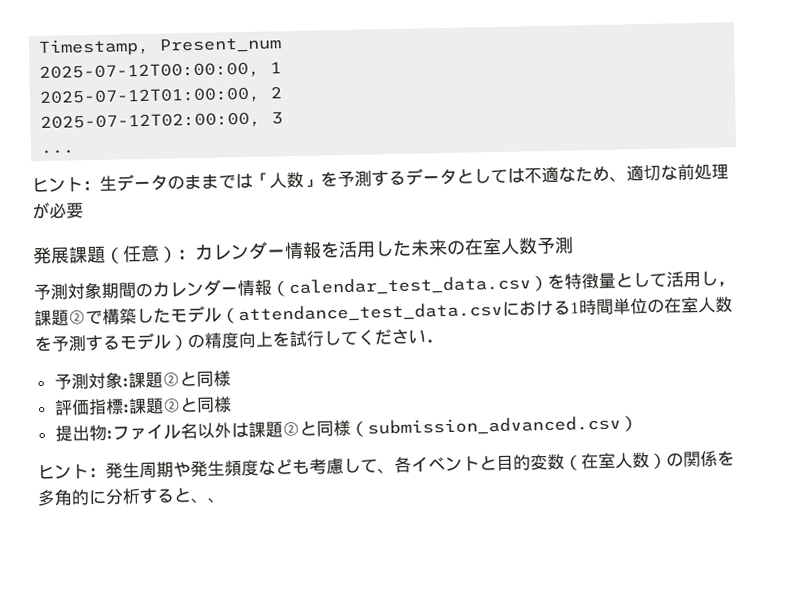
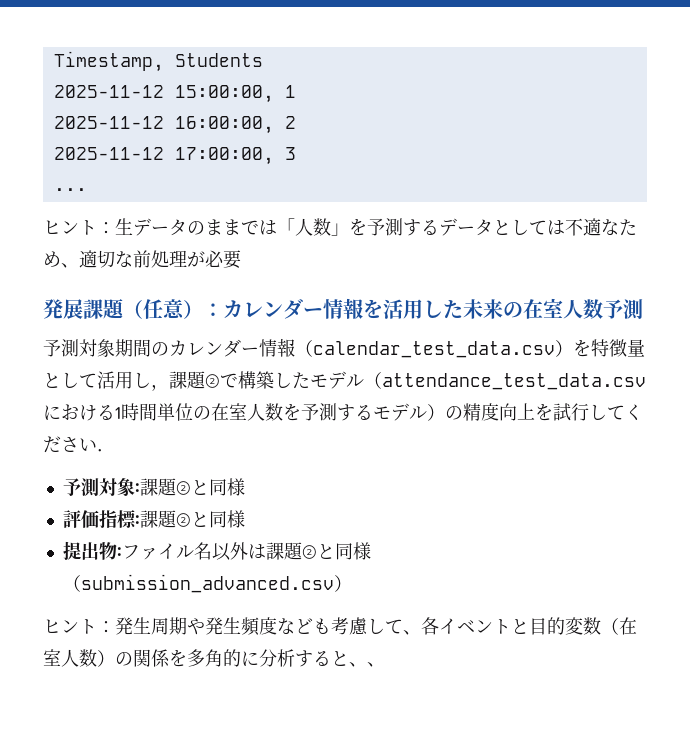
- Timestamp, Present_num
- 2025-07-12T00:00:00, 1
+ Timestamp, Students
+ 2025-11-12 15:00:00, 1
- 2025-07-12T01:00:00, 2
+ 2025-11-12 16:00:00, 2
- 2025-07-12T02:00:00, 3
+ 2025-11-12 17:00:00, 3

